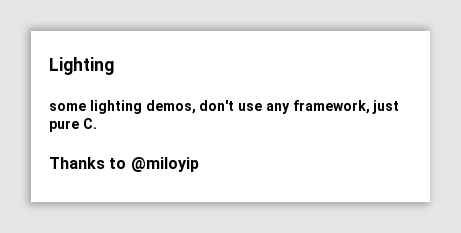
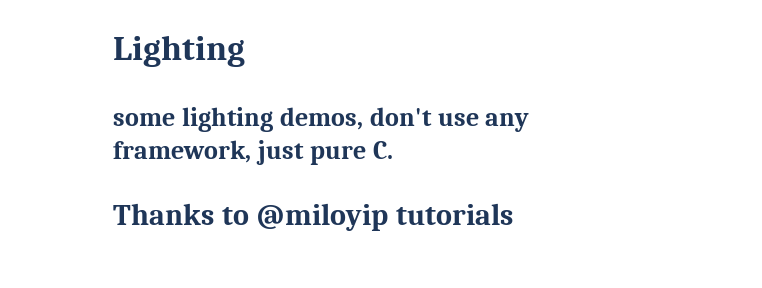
- Thanks to @miloyip
+ Thanks to @miloyip tutorials

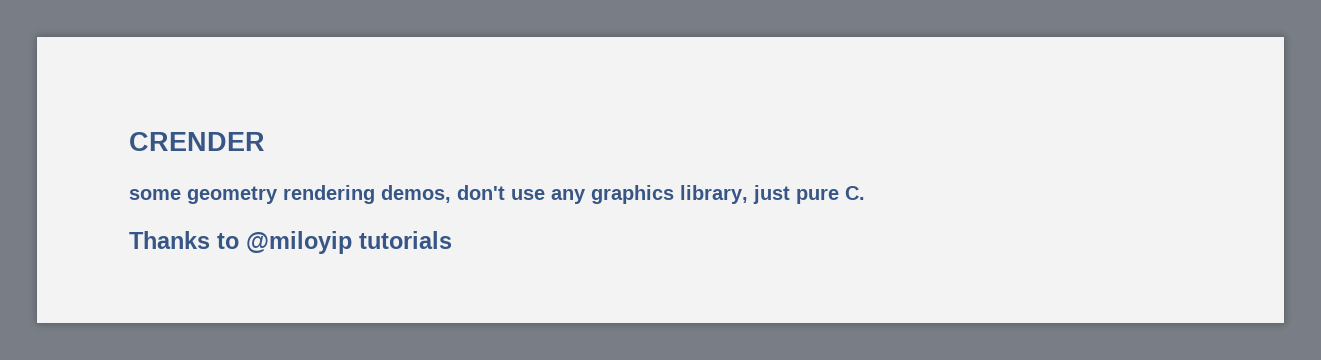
- Lighting
+ CRENDER
- some lighting demos, don't use any framework, just pure C.
+ some geometry rendering demos, don't use any graphics library, just pure C.

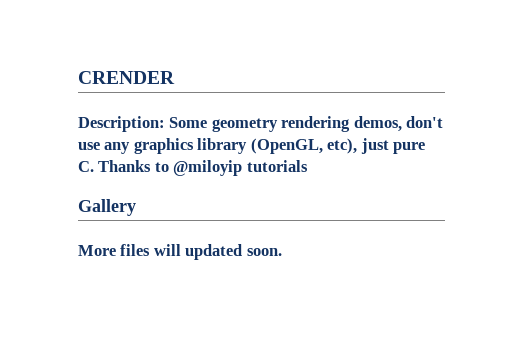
- some geometry rendering demos, don't use any graphics library, just pure C.
- Thanks to @miloyip tutorials
+ Description: Some geometry rendering demos, don't use any graphics library (OpenGL, etc), just pure C. Thanks to @miloyip tutorials
+ Gallery
+ More files will updated soon.

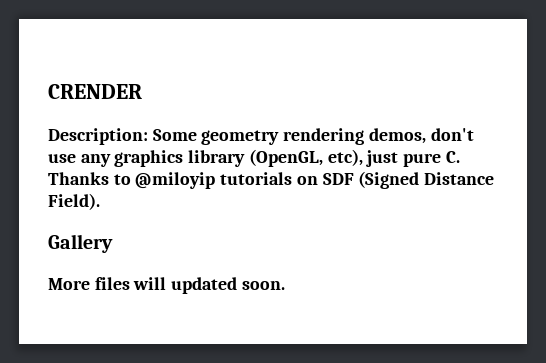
- Description: Some geometry rendering demos, don't use any graphics library (OpenGL, etc), just pure C. Thanks to @miloyip tutorials
+ Description: Some geometry rendering demos, don't use any graphics library (OpenGL, etc), just pure C. Thanks to @miloyip tutorials on SDF (Signed Distance Field).

